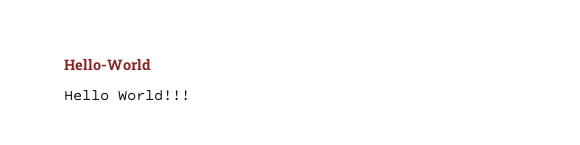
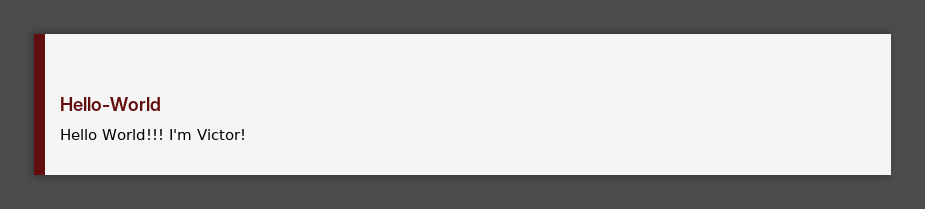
+ I'm Victor!

